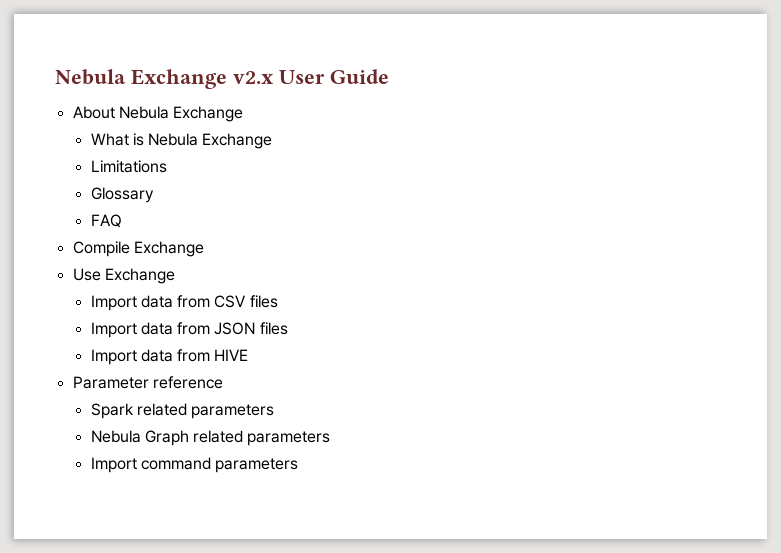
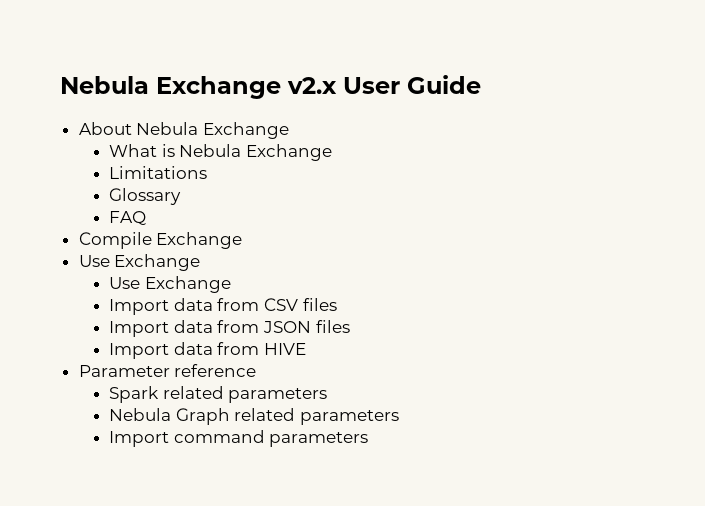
  Compile Exchange
+ Use Exchange

